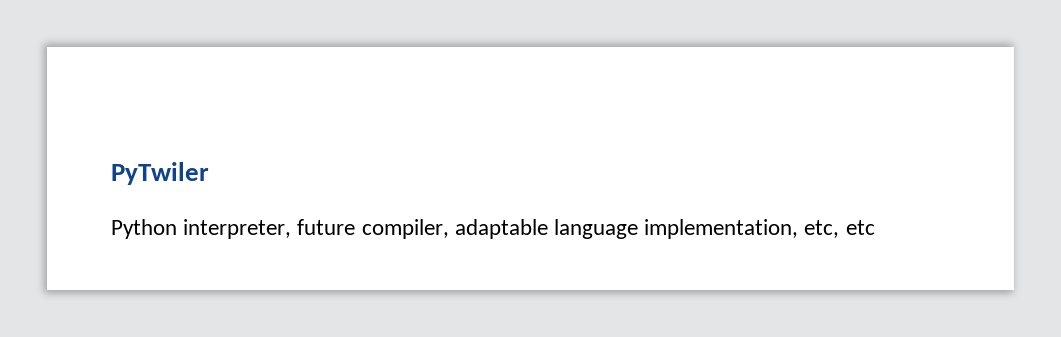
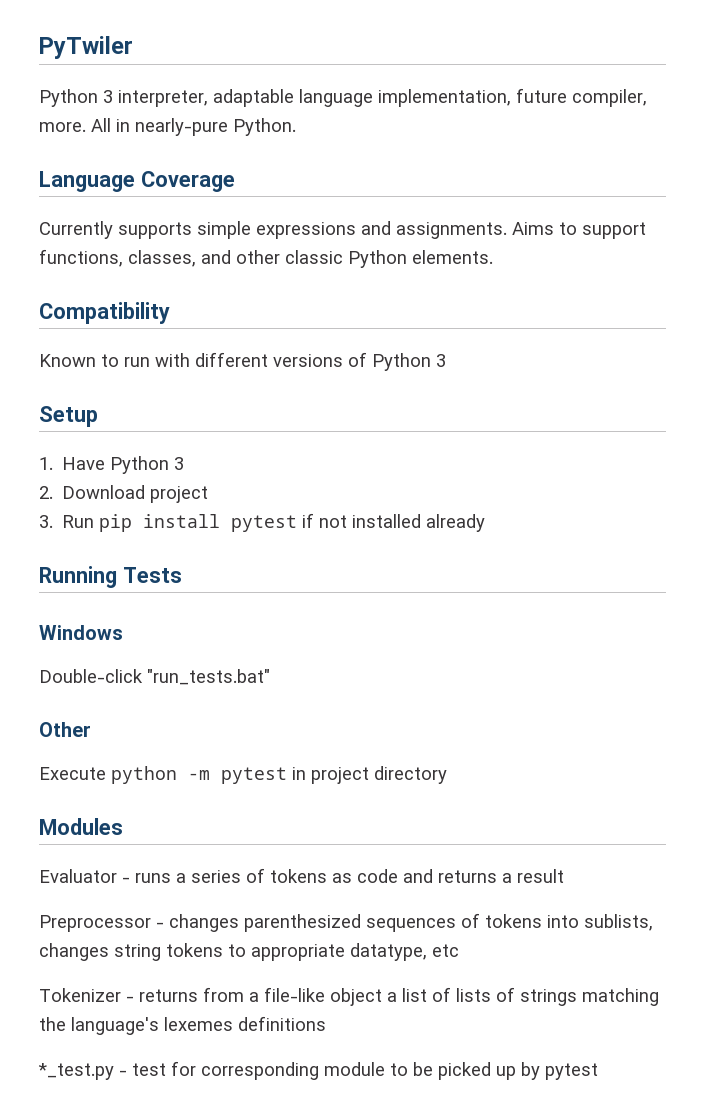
- Python interpreter, future compiler, adaptable language implementation, etc, etc
+ Python 3 interpreter, adaptable language implementation, future compiler, more. All in nearly-pure Python.
+ Language Coverage
+ Currently supports simple expressions and assignments. Aims to support functions, classes, and other classic Python elements.
+ Compatibility
+ Known to run with different versions of Python 3
+ Setup
+ 1. Have Python 3
+ 2. Download project
+ 3. Run pip install pytest if not installed already
+ Running Tests
+ Windows
+ Double-click "run_tests.bat"
+ Other
+ Execute python -m pytest in project directory
+ Modules
+ Evaluator - runs a series of tokens as code and returns a result
+ Preprocessor - changes parenthesized sequences of tokens into sublists, changes string tokens to appropriate datatype, etc
+ Tokenizer - returns from a file-like object a list of lists of strings matching the language's lexemes definitions
+ *_test.py - test for corresponding module to be picked up by pytest

